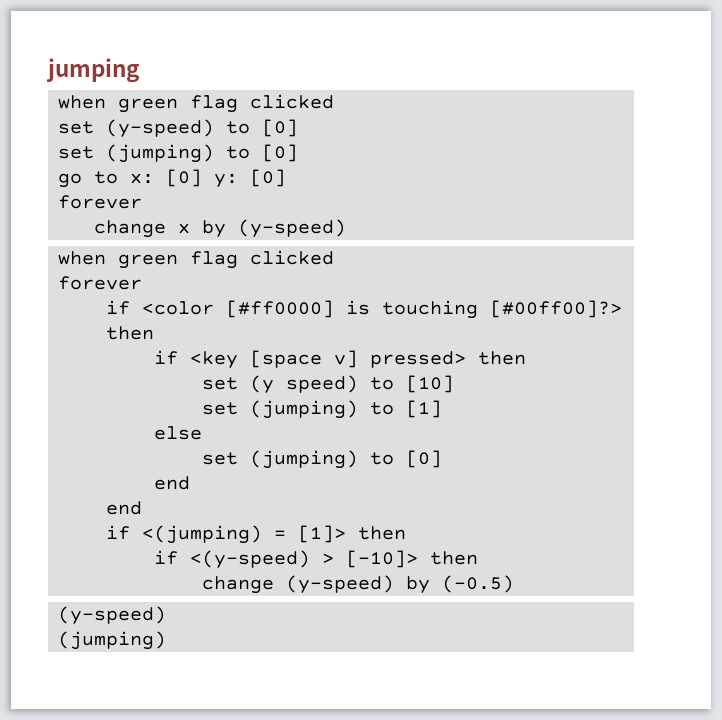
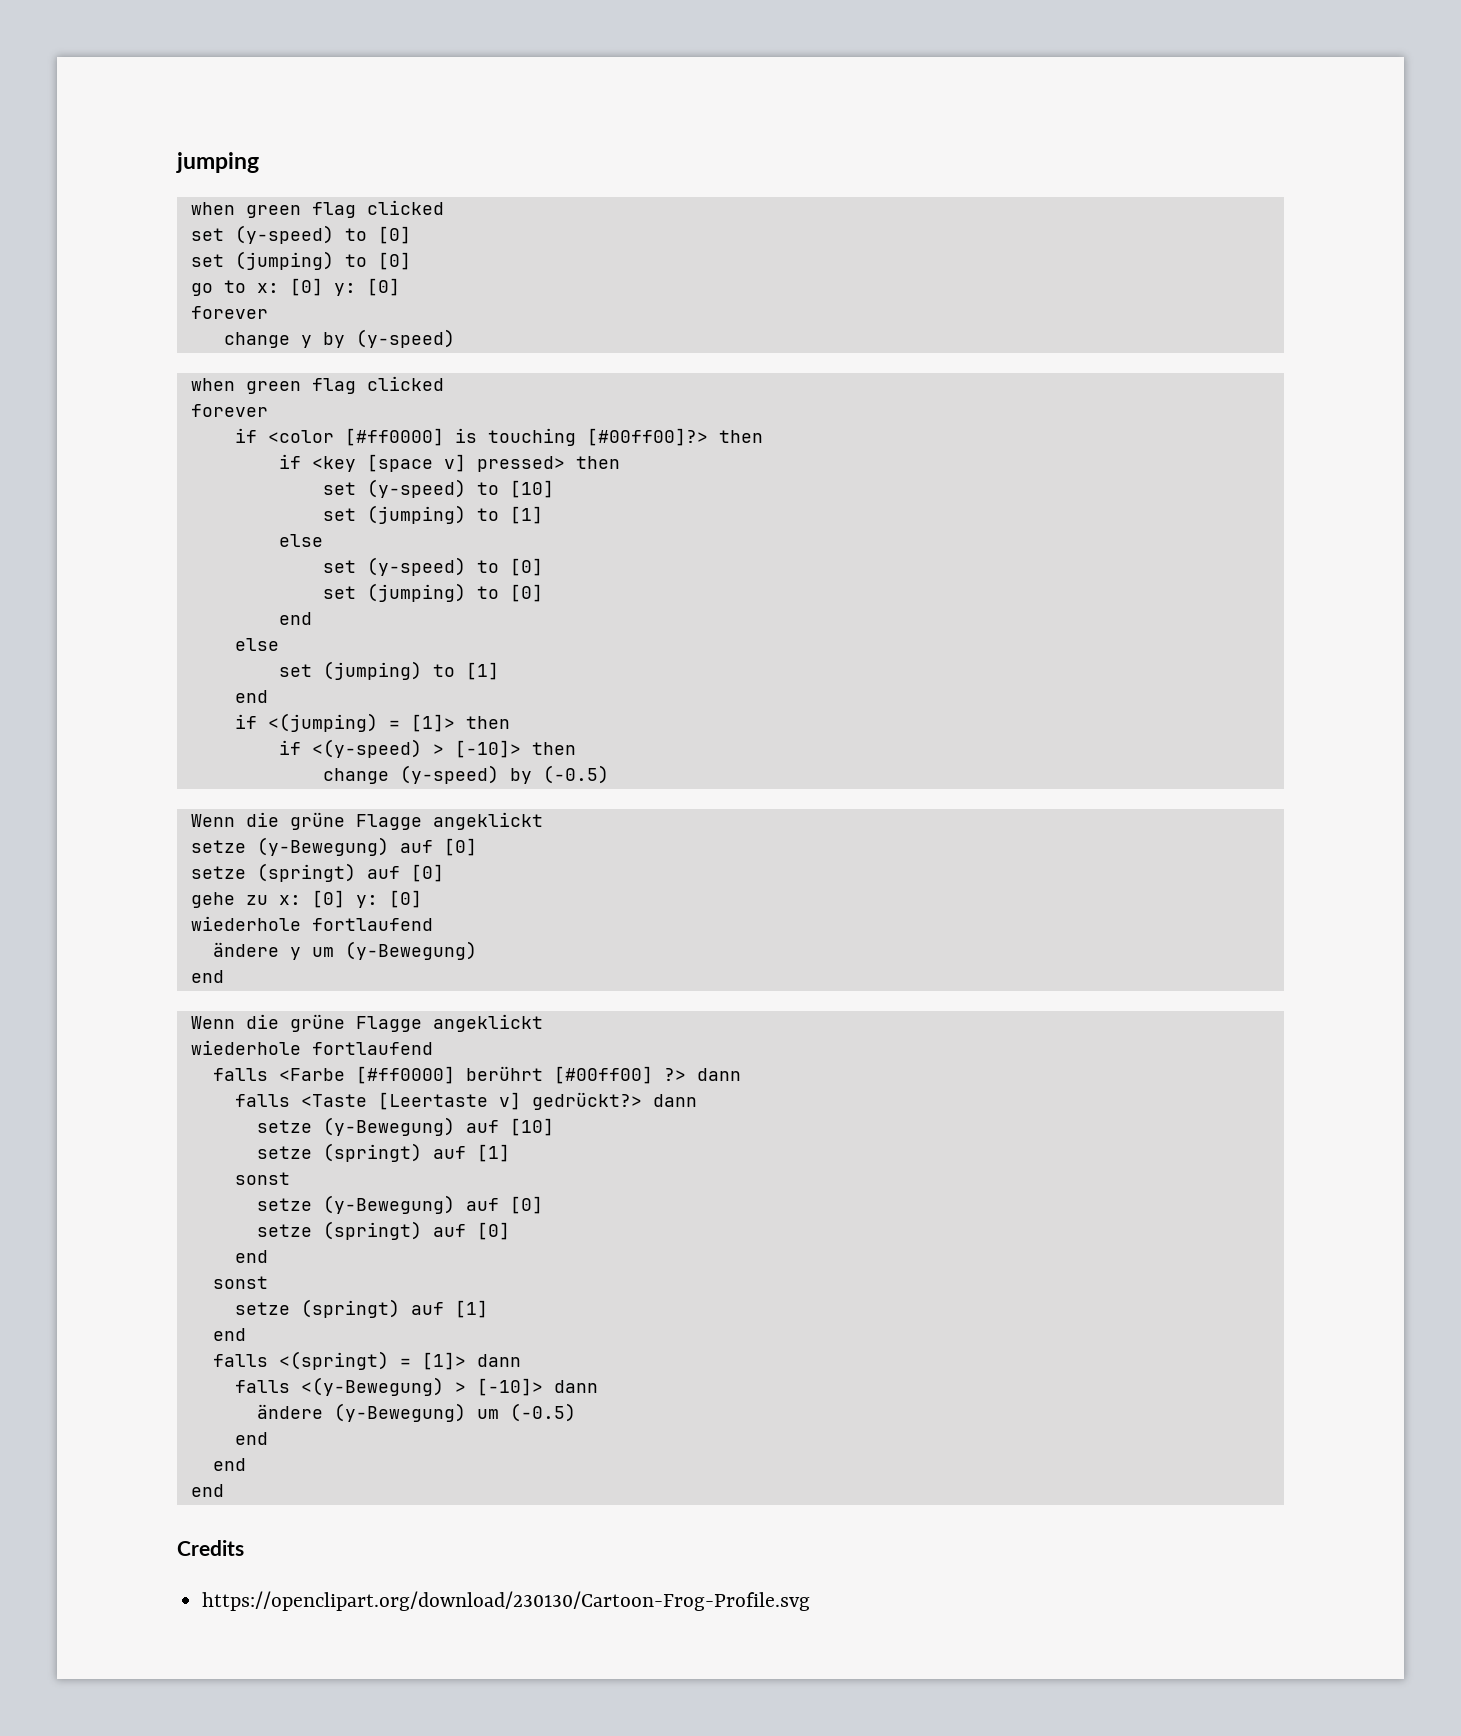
- change x by (y-speed)
+ change y by (y-speed)
- set (y speed) to [10]
+ set (y-speed) to [10]
  set (jumping) to [1]
  else
+ set (y-speed) to [0]
  set (jumping) to [0]
  end
+ else
+ set (jumping) to [1]
  change (y-speed) by (-0.5)
- (y-speed)
- (jumping)
+ Wenn die grüne Flagge angeklickt
+ setze (y-Bewegung) auf [0]
+ setze (springt) auf [0]
+ gehe zu x: [0] y: [0]
+ wiederhole fortlaufend
+ ändere y um (y-Bewegung)
+ end
+ Wenn die grüne Flagge angeklickt
+ wiederhole fortlaufend
+ falls <Farbe [#ff0000] berührt [#00ff00] ?> dann
+ falls <Taste [Leertaste v] gedrückt?> dann
+ setze (y-Bewegung) auf [10]
+ setze (springt) auf [1]
+ sonst
+ setze (y-Bewegung) auf [0]
+ setze (springt) auf [0]
+ end
+ sonst
+ setze (springt) auf [1]
+ end
+ falls <(springt) = [1]> dann
+ falls <(y-Bewegung) > [-10]> dann
+ ändere (y-Bewegung) um (-0.5)
+ end
+ end
+ end
+ Credits
+ https://openclipart.org/download/230130/Cartoon-Frog-Profile.svg

